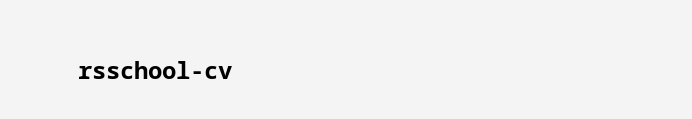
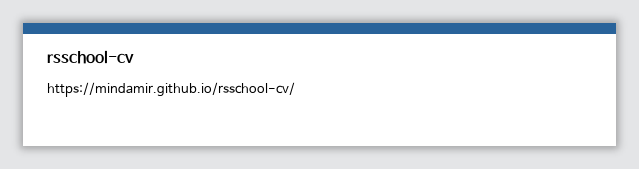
+ https://mindamir.github.io/rsschool-cv/

